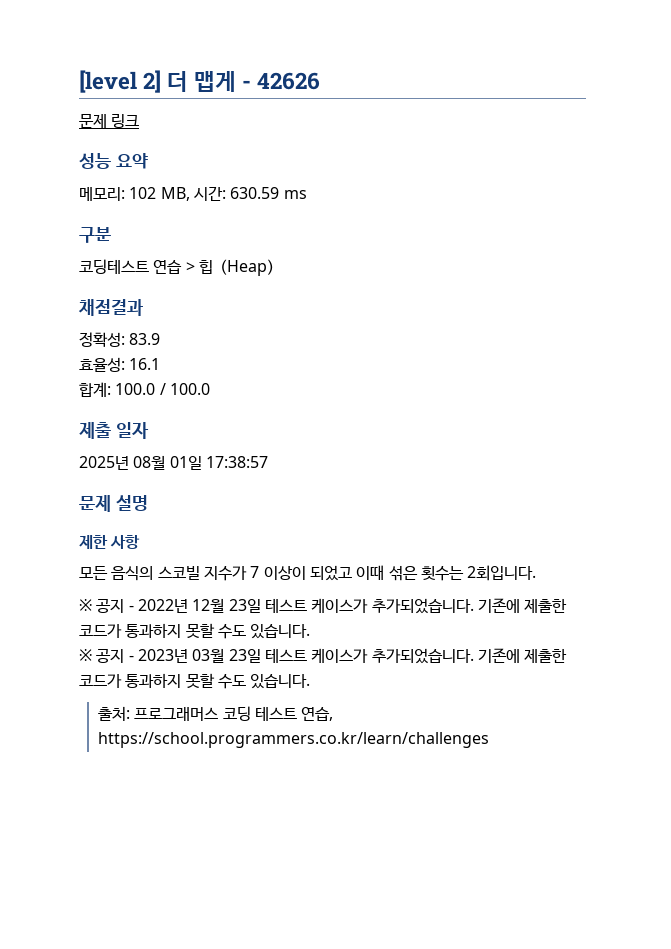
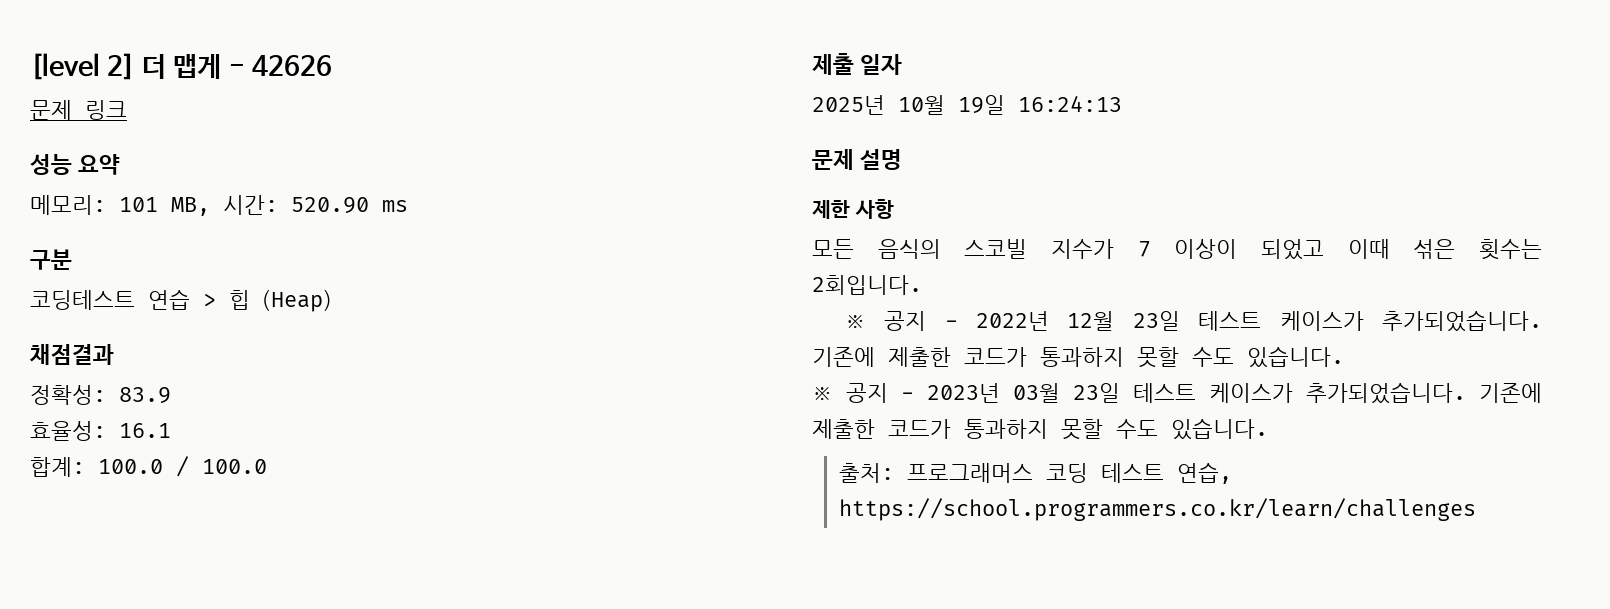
- 메모리: 102 MB, 시간: 630.59 ms
+ 메모리: 101 MB, 시간: 520.90 ms
- 2025년 08월 01일 17:38:57
+ 2025년 10월 19일 16:24:13

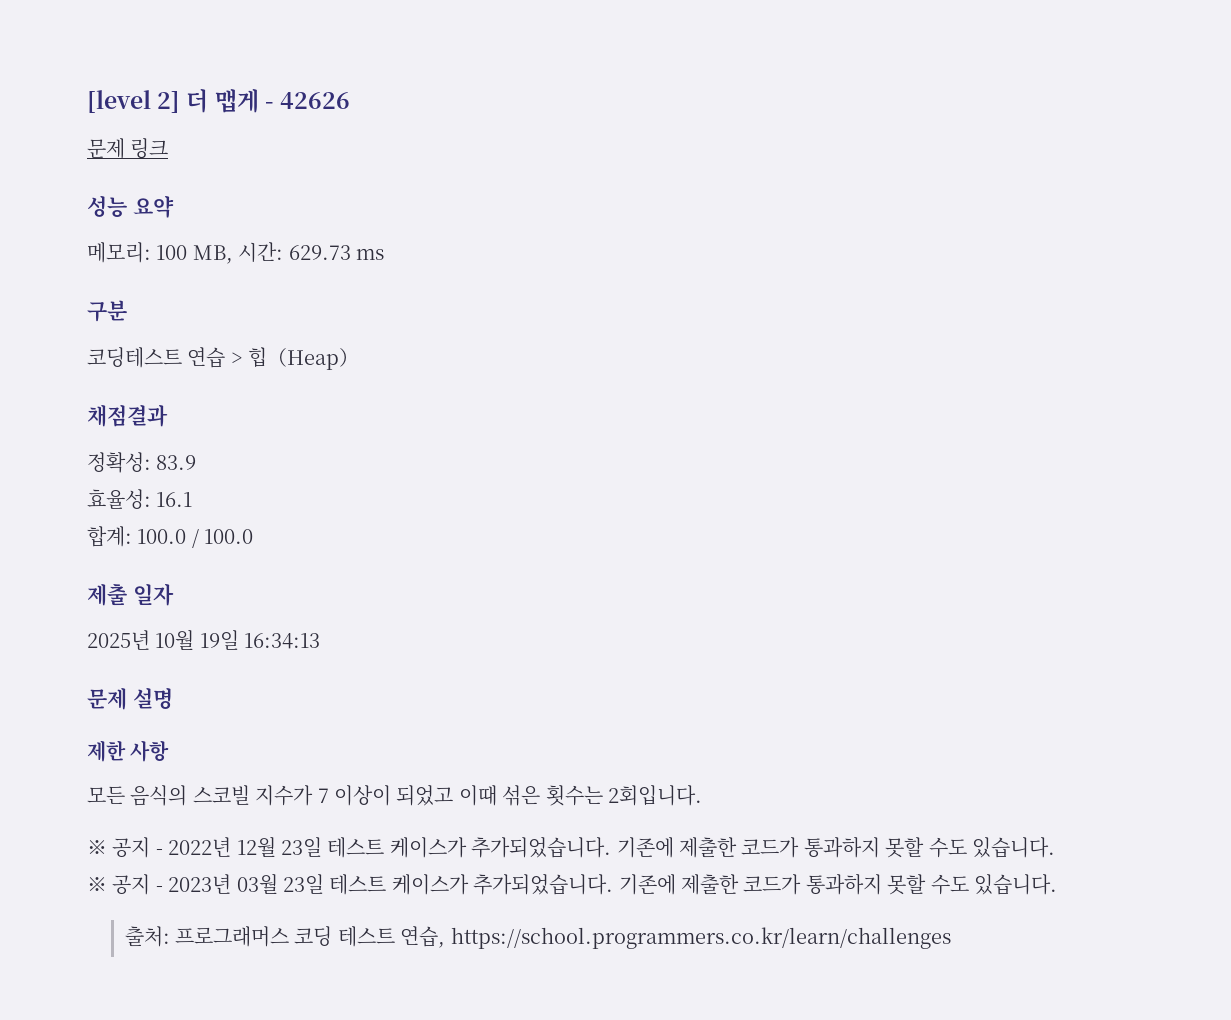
- 메모리: 101 MB, 시간: 520.90 ms
+ 메모리: 100 MB, 시간: 629.73 ms
- 2025년 10월 19일 16:24:13
+ 2025년 10월 19일 16:34:13

